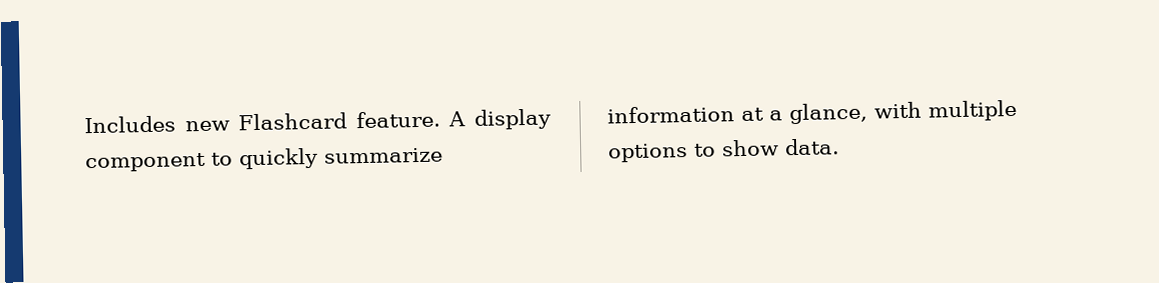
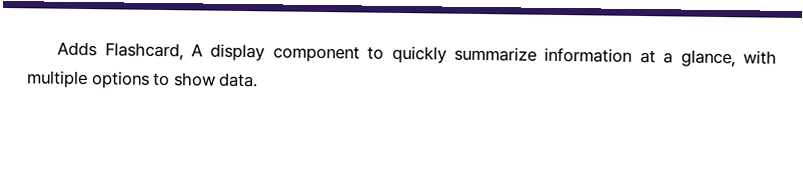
- Includes new Flashcard feature. A display component to quickly summarize information at a glance, with multiple options to show data.
+ Adds Flashcard, A display component to quickly summarize information at a glance, with multiple options to show data.

